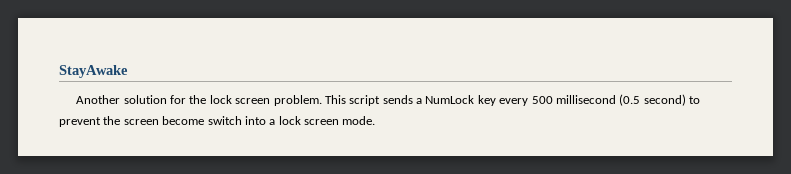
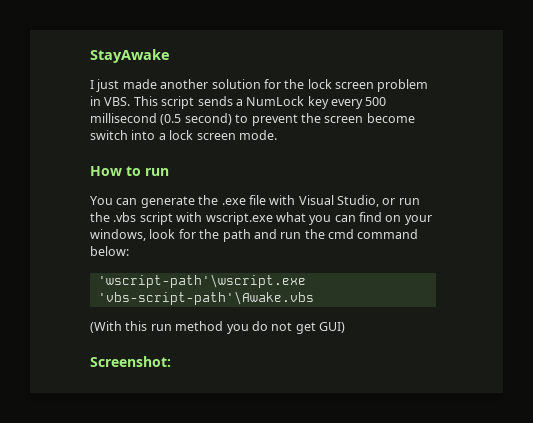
- Another solution for the lock screen problem. This script sends a NumLock key every 500 millisecond (0.5 second) to prevent the screen become switch into a lock screen mode.
+ I just made another solution for the lock screen problem in VBS. This script sends a NumLock key every 500 millisecond (0.5 second) to prevent the screen become switch into a lock screen mode.
+ How to run
+ You can generate the .exe file with Visual Studio, or run the .vbs script with wscript.exe what you can find on your windows, look for the path and run the cmd command below:
+ 'wscript-path'\wscript.exe 'vbs-script-path'\Awake.vbs
+ (With this run method you do not get GUI)
+ Screenshot:

